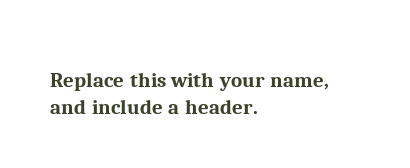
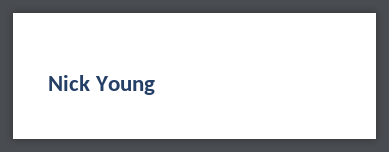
- Replace this with your name, and include a header.
+ Nick Young

